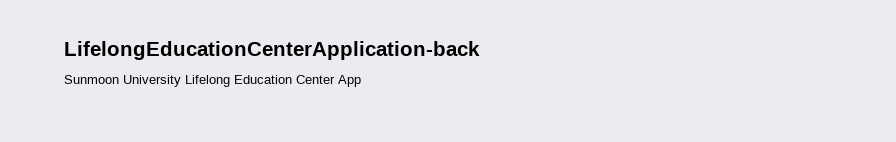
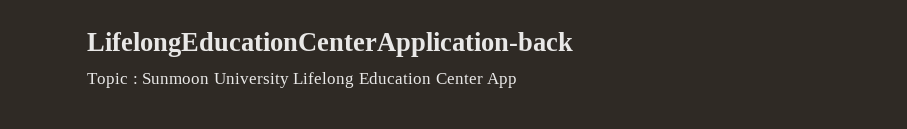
- Sunmoon University Lifelong Education Center App
+ Topic : Sunmoon University Lifelong Education Center App

